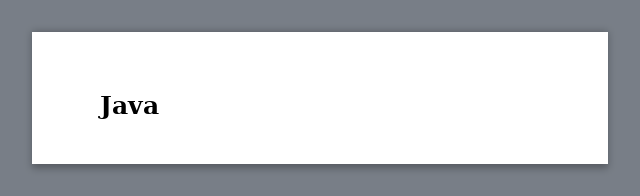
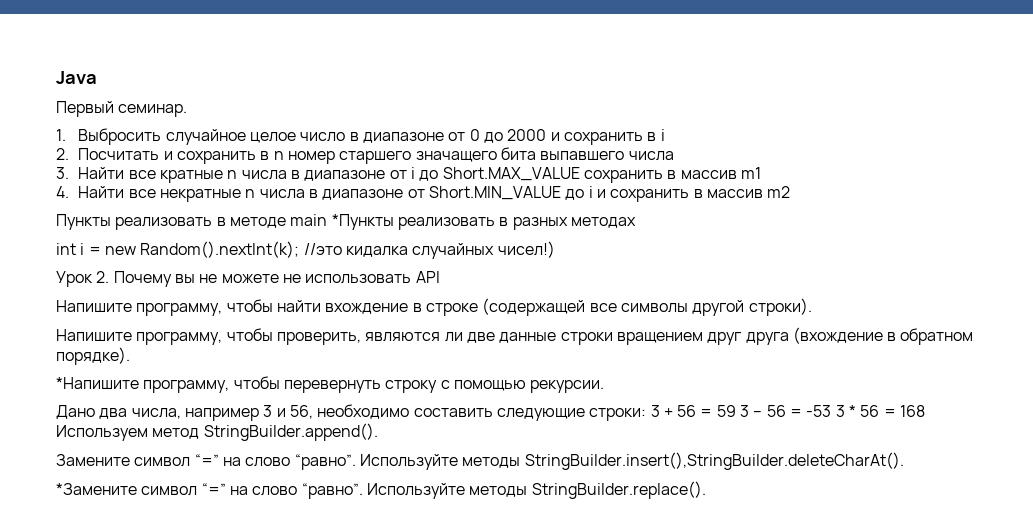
+ Первый семинар.
+ 1. Выбросить случайное целое число в диапазоне от 0 до 2000 и сохранить в i
+ 2. Посчитать и сохранить в n номер старшего значащего бита выпавшего числа
+ 3. Найти все кратные n числа в диапазоне от i до Short.MAX_VALUE сохранить в массив m1
+ 4. Найти все некратные n числа в диапазоне от Short.MIN_VALUE до i и сохранить в массив m2
+ Пункты реализовать в методе main *Пункты реализовать в разных методах
+ int i = new Random().nextInt(k); //это кидалка случайных чисел!)
+ Урок 2. Почему вы не можете не использовать API
+ Напишите программу, чтобы найти вхождение в строке (содержащей все символы другой строки).
+ Напишите программу, чтобы проверить, являются ли две данные строки вращением друг друга (вхождение в обратном порядке).
+ *Напишите программу, чтобы перевернуть строку с помощью рекурсии.
+ Дано два числа, например 3 и 56, необходимо составить следующие строки: 3 + 56 = 59 3 – 56 = -53 3 * 56 = 168 Используем метод StringBuilder.append().
+ Замените символ “=” на слово “равно”. Используйте методы StringBuilder.insert(),StringBuilder.deleteCharAt().
+ *Замените символ “=” на слово “равно”. Используйте методы StringBuilder.replace().

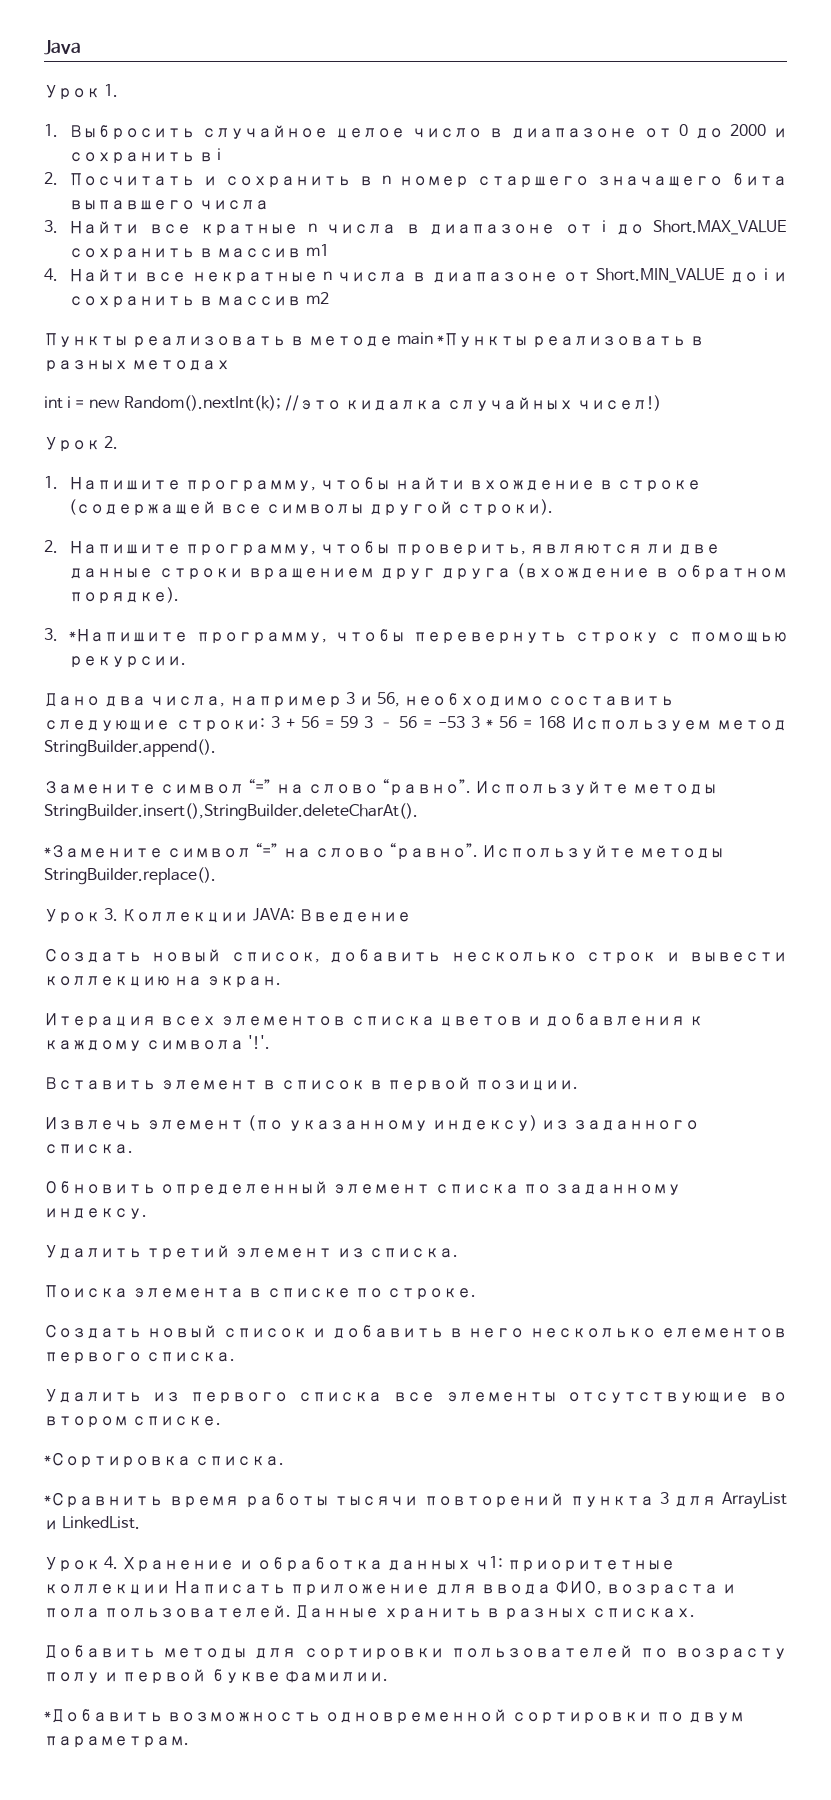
- Первый семинар.
+ Урок 1.
- Урок 2. Почему вы не можете не использовать API
- Напишите программу, чтобы найти вхождение в строке (содержащей все символы другой строки).
+ Урок 2.
+ 1. Напишите программу, чтобы найти вхождение в строке (содержащей все символы другой строки).
- Напишите программу, чтобы проверить, являются ли две данные строки вращением друг друга (вхождение в обратном порядке).
+ 2. Напишите программу, чтобы проверить, являются ли две данные строки вращением друг друга (вхождение в обратном порядке).
- *Напишите программу, чтобы перевернуть строку с помощью рекурсии.
+ 3. *Напишите программу, чтобы перевернуть строку с помощью рекурсии.
+ Урок 3. Коллекции JAVA: Введение
+ Создать новый список, добавить несколько строк и вывести коллекцию на экран.
+ Итерация всех элементов списка цветов и добавления к каждому символа '!'.
+ Вставить элемент в список в первой позиции.
+ Извлечь элемент (по указанному индексу) из заданного списка.
+ Обновить определенный элемент списка по заданному индексу.
+ Удалить третий элемент из списка.
+ Поиска элемента в списке по строке.
+ Создать новый список и добавить в него несколько елементов первого списка.
+ Удалить из первого списка все элементы отсутствующие во втором списке.
+ *Сортировка списка.
+ *Сравнить время работы тысячи повторений пункта 3 для ArrayList и LinkedList.
+ Урок 4. Хранение и обработка данных ч1: приоритетные коллекции Написать приложение для ввода ФИО, возраста и пола пользователей. Данные хранить в разных списках.
+ Добавить методы для сортировки пользователей по возрасту полу и первой букве фамилии.
+ *Добавить возможность одновременной сортировки по двум параметрам.

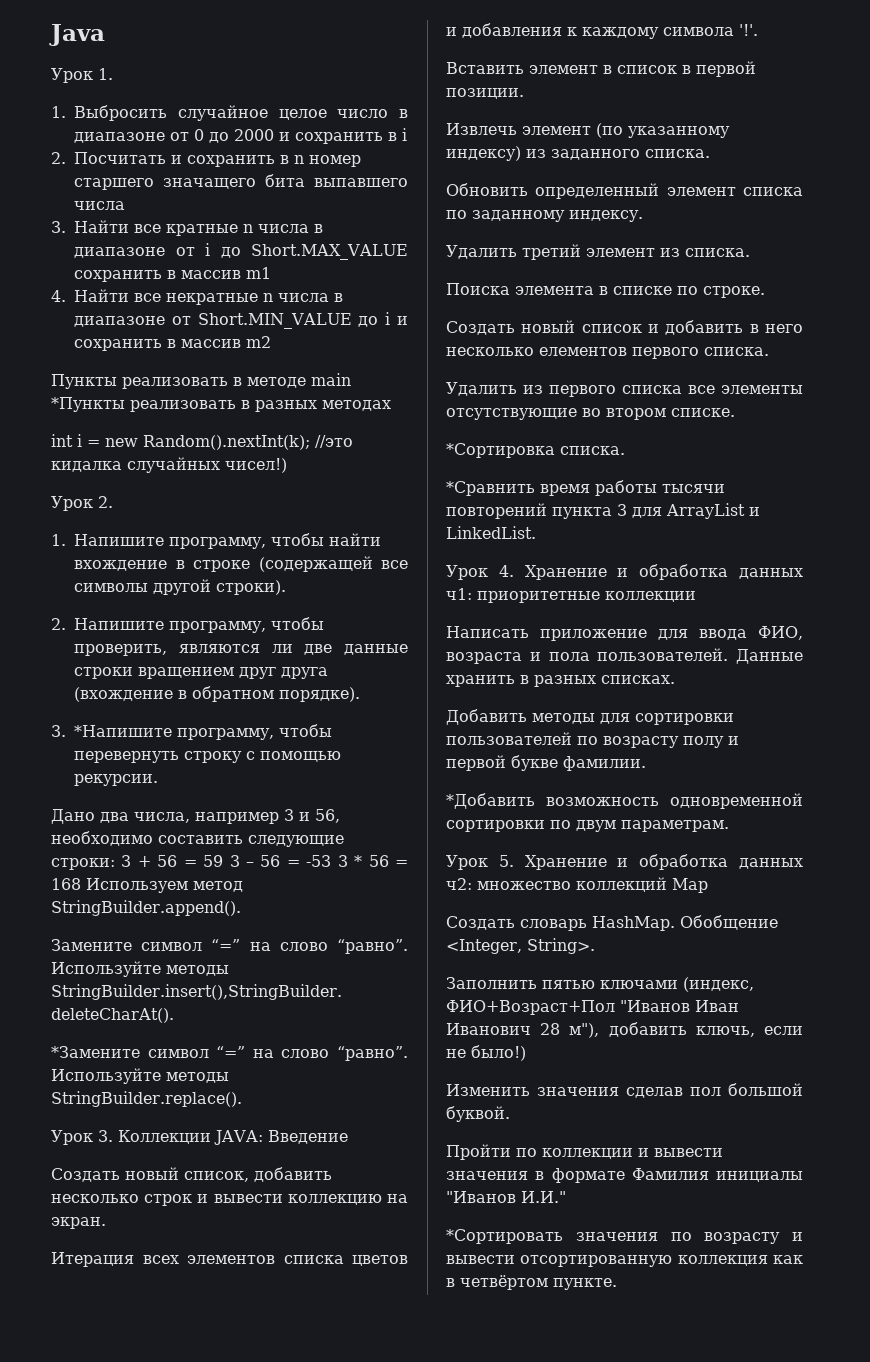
- Урок 4. Хранение и обработка данных ч1: приоритетные коллекции Написать приложение для ввода ФИО, возраста и пола пользователей.
+ Урок 4. Хранение и обработка данных ч1: приоритетные коллекции
+ Написать приложение для ввода ФИО, возраста и пола пользователей.
+ Урок 5. Хранение и обработка данных ч2: множество коллекций Map
+ Создать словарь HashMap. Обобщение <Integer, String>.
+ Заполнить пятью ключами (индекс, ФИО+Возраст+Пол "Иванов Иван Иванович 28 м"), добавить ключь, если не было!)
+ Изменить значения сделав пол большой буквой.
+ Пройти по коллекции и вывести значения в формате Фамилия инициалы "Иванов И.И."
+ *Сортировать значения по возрасту и вывести отсортированную коллекция как в четвёртом пункте.

